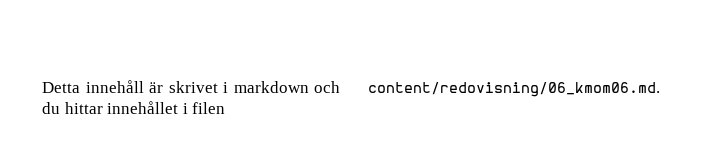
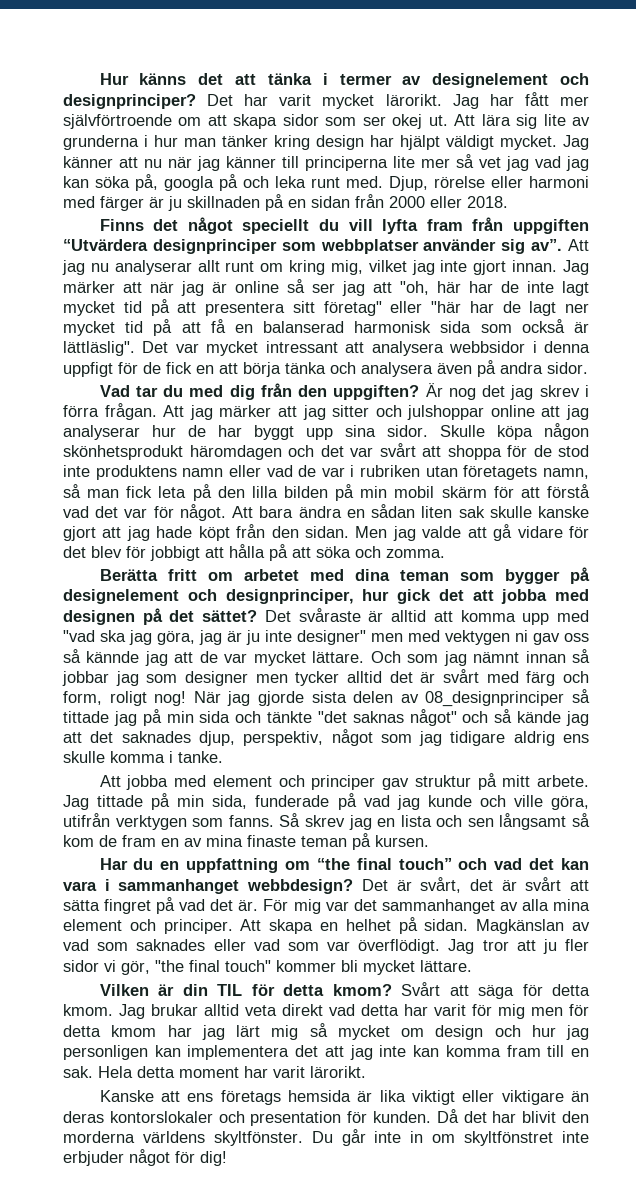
- Detta innehåll är skrivet i markdown och du hittar innehållet i filen content/redovisning/06_kmom06.md.
+ Hur känns det att tänka i termer av designelement och designprinciper? Det har varit mycket lärorikt. Jag har fått mer självförtroende om att skapa sidor som ser okej ut. Att lära sig lite av grunderna i hur man tänker kring design har hjälpt väldigt mycket. Jag känner att nu när jag känner till principerna lite mer så vet jag vad jag kan söka på, googla på och leka runt med. Djup, rörelse eller harmoni med färger är ju skillnaden på en sidan från 2000 eller 2018.
+ Finns det något speciellt du vill lyfta fram från uppgiften “Utvärdera designprinciper som webbplatser använder sig av”. Att jag nu analyserar allt runt om kring mig, vilket jag inte gjort innan. Jag märker att när jag är online så ser jag att "oh, här har de inte lagt mycket tid på att presentera sitt företag" eller "här har de lagt ner mycket tid på att få en balanserad harmonisk sida som också är lättläslig". Det var mycket intressant att analysera webbsidor i denna uppfigt för de fick en att börja tänka och analysera även på andra sidor.
+ Vad tar du med dig från den uppgiften? Är nog det jag skrev i förra frågan. Att jag märker att jag sitter och julshoppar online att jag analyserar hur de har byggt upp sina sidor. Skulle köpa någon skönhetsprodukt häromdagen och det var svårt att shoppa för de stod inte produktens namn eller vad de var i rubriken utan företagets namn, så man fick leta på den lilla bilden på min mobil skärm för att förstå vad det var för något. Att bara ändra en sådan liten sak skulle kanske gjort att jag hade köpt från den sidan. Men jag valde att gå vidare för det blev för jobbigt att hålla på att söka och zomma.
+ Berätta fritt om arbetet med dina teman som bygger på designelement och designprinciper, hur gick det att jobba med designen på det sättet? Det svåraste är alltid att komma upp med "vad ska jag göra, jag är ju inte designer" men med vektygen ni gav oss så kännde jag att de var mycket lättare. Och som jag nämnt innan så jobbar jag som designer men tycker alltid det är svårt med färg och form, roligt nog! När jag gjorde sista delen av 08_designprinciper så tittade jag på min sida och tänkte "det saknas något" och så kände jag att det saknades djup, perspektiv, något som jag tidigare aldrig ens skulle komma i tanke.
+ Att jobba med element och principer gav struktur på mitt arbete. Jag tittade på min sida, funderade på vad jag kunde och ville göra, utifrån verktygen som fanns. Så skrev jag en lista och sen långsamt så kom de fram en av mina finaste teman på kursen.
+ Har du en uppfattning om “the final touch” och vad det kan vara i sammanhanget webbdesign? Det är svårt, det är svårt att sätta fingret på vad det är. För mig var det sammanhanget av alla mina element och principer. Att skapa en helhet på sidan. Magkänslan av vad som saknades eller vad som var överflödigt. Jag tror att ju fler sidor vi gör, "the final touch" kommer bli mycket lättare.
+ Vilken är din TIL för detta kmom? Svårt att säga för detta kmom. Jag brukar alltid veta direkt vad detta har varit för mig men för detta kmom har jag lärt mig så mycket om design och hur jag personligen kan implementera det att jag inte kan komma fram till en sak. Hela detta moment har varit lärorikt.
+ Kanske att ens företags hemsida är lika viktigt eller viktigare än deras kontorslokaler och presentation för kunden. Då det har blivit den morderna världens skyltfönster. Du går inte in om skyltfönstret inte erbjuder något för dig!

